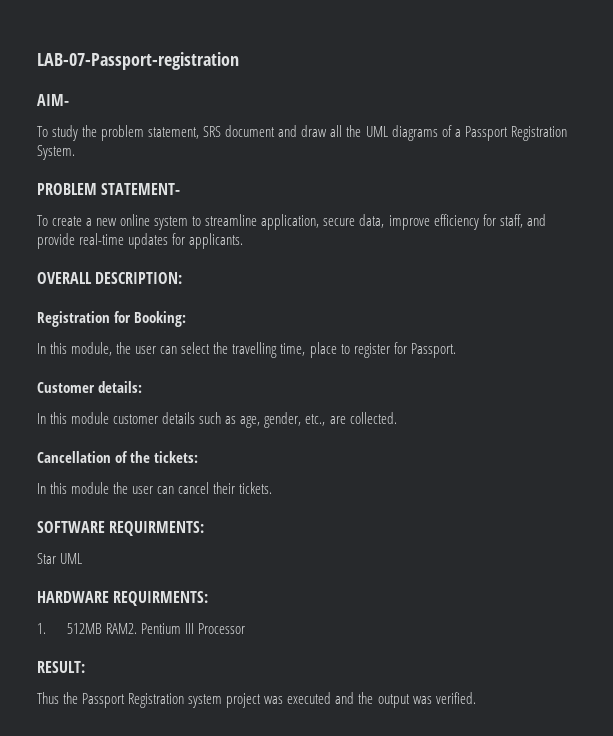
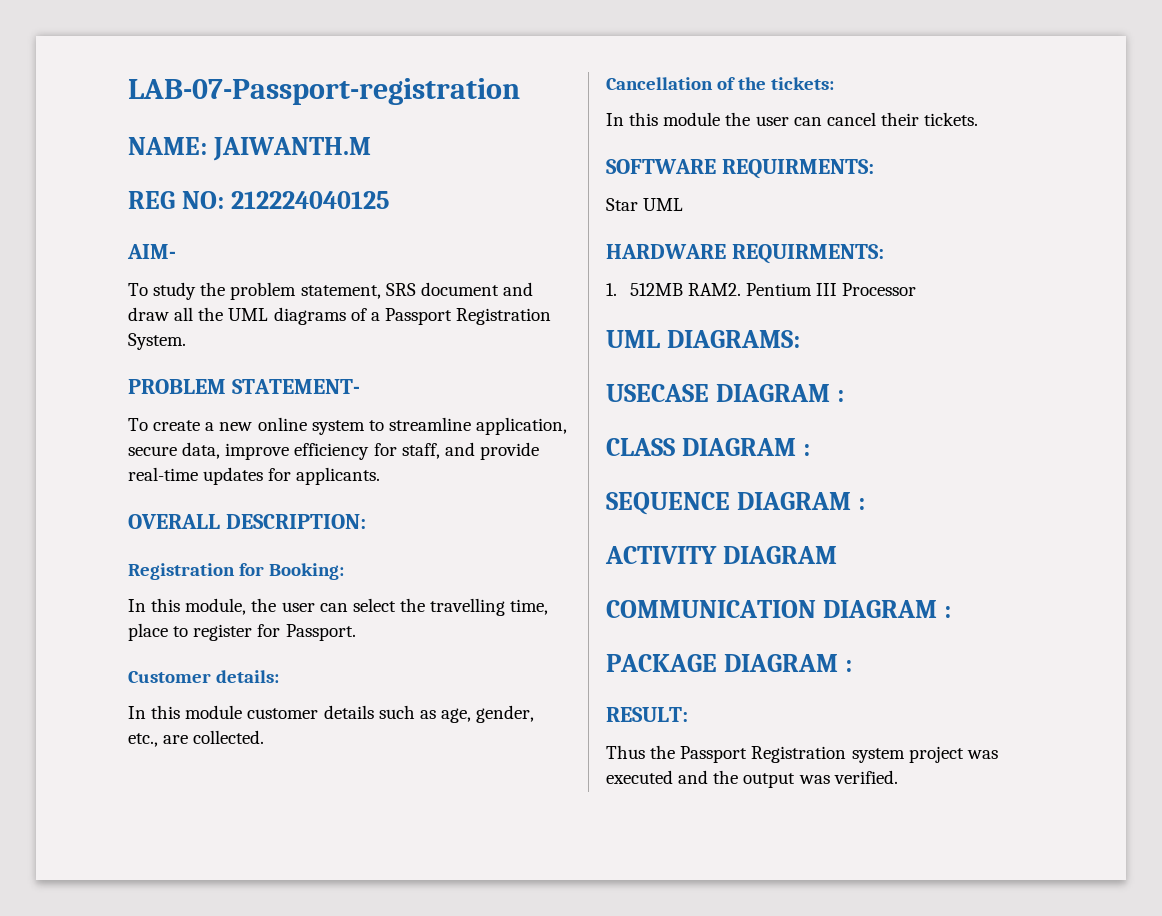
+ NAME: JAIWANTH.M
+ REG NO: 212224040125
+ UML DIAGRAMS:
+ USECASE DIAGRAM :
+ CLASS DIAGRAM :
+ SEQUENCE DIAGRAM :
+ ACTIVITY DIAGRAM
+ COMMUNICATION DIAGRAM :
+ PACKAGE DIAGRAM :

